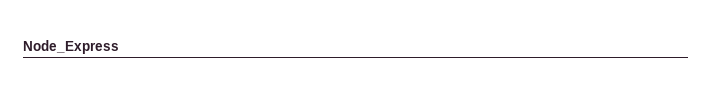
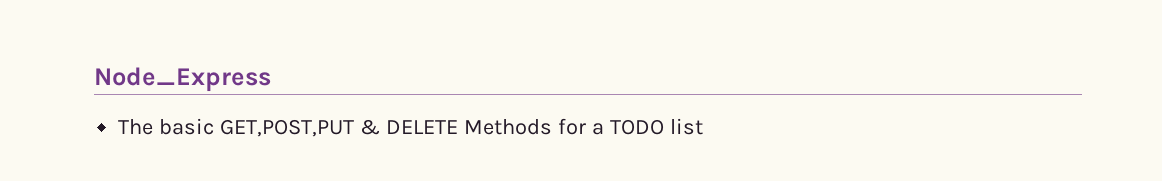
+ The basic GET,POST,PUT & DELETE Methods for a TODO list

